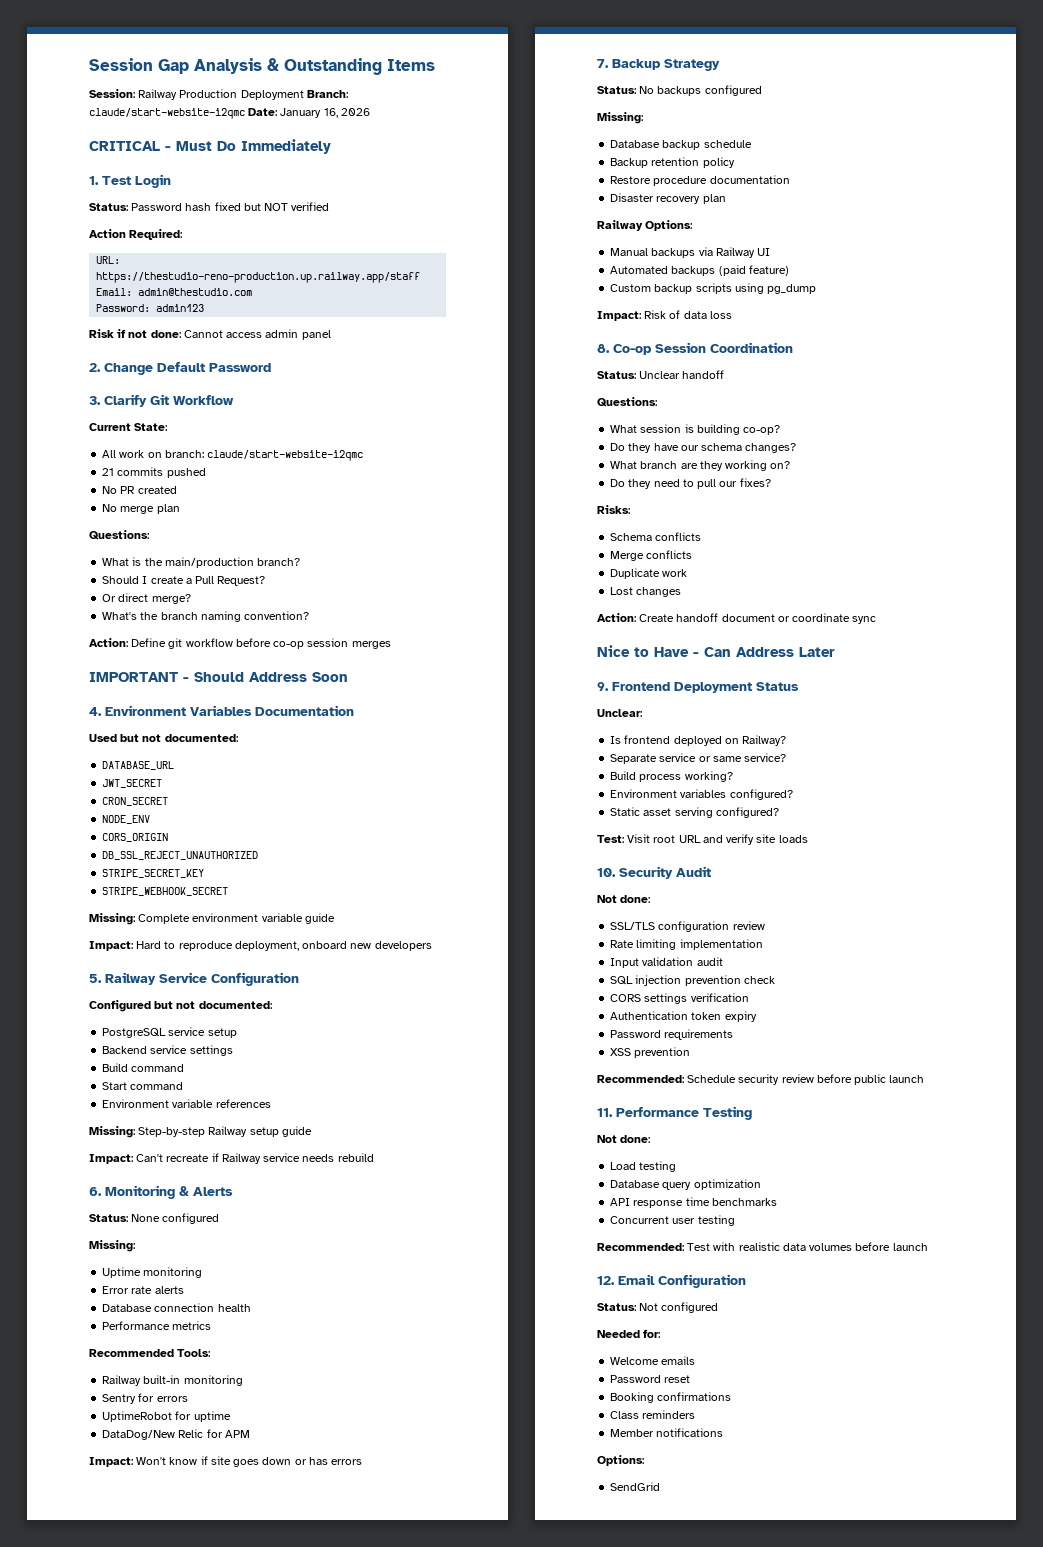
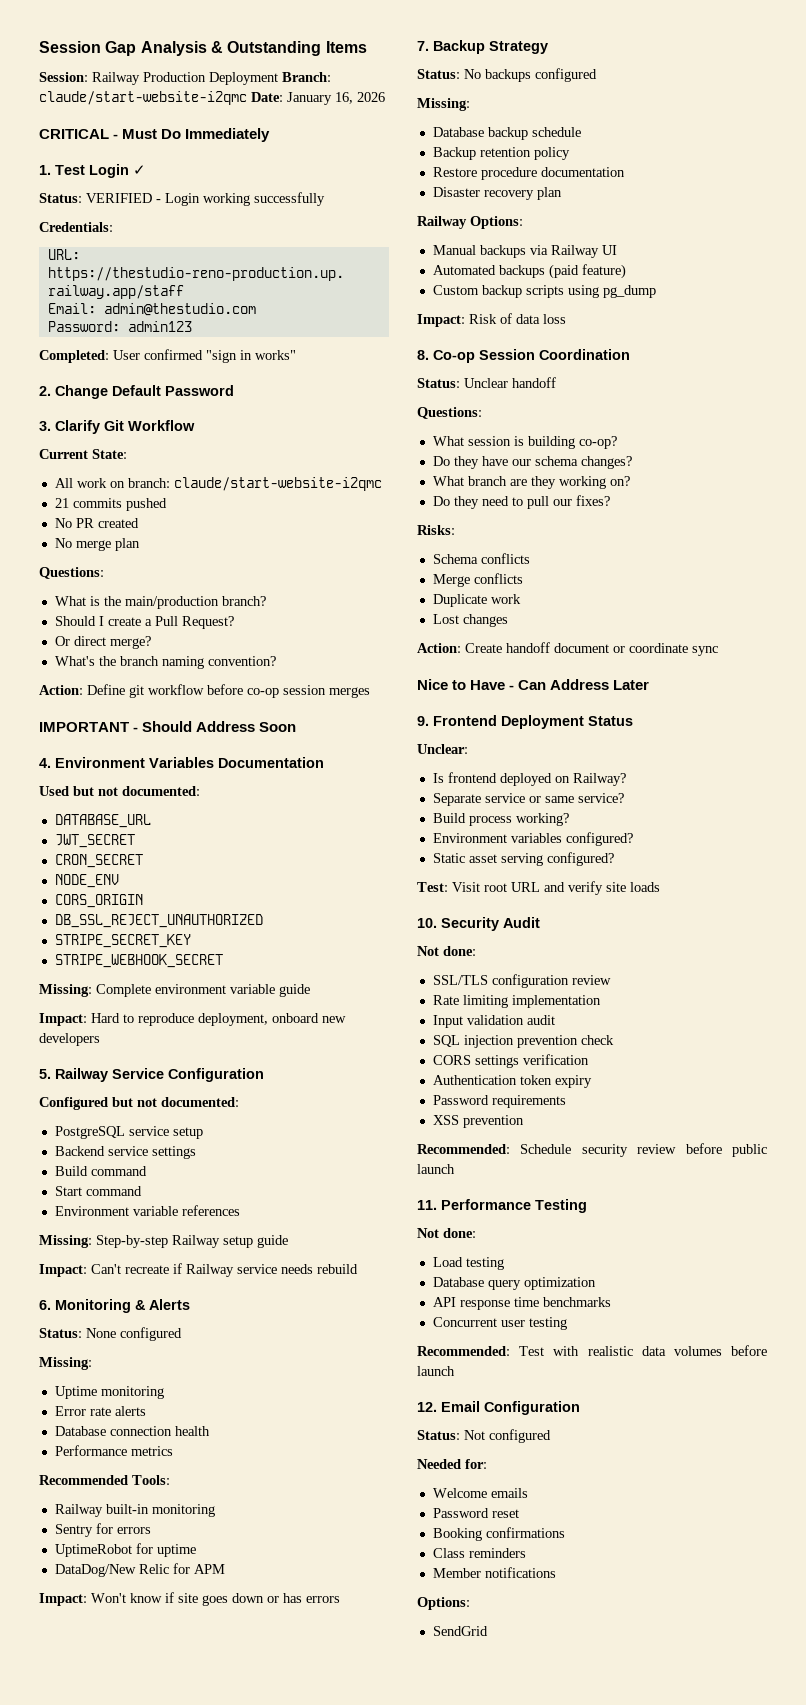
- 1. Test Login
- Status: Password hash fixed but NOT verified
- Action Required:
+ 1. Test Login ✓
+ Status: VERIFIED - Login working successfully
+ Credentials:
- Risk if not done: Cannot access admin panel
+ Completed: User confirmed "sign in works"

